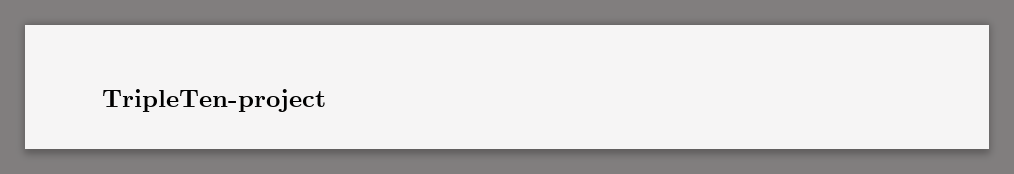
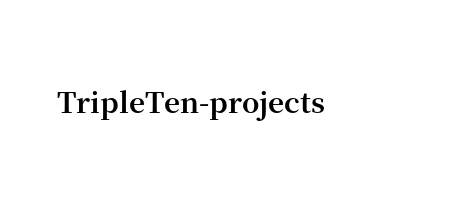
- TripleTen-project
+ TripleTen-projects

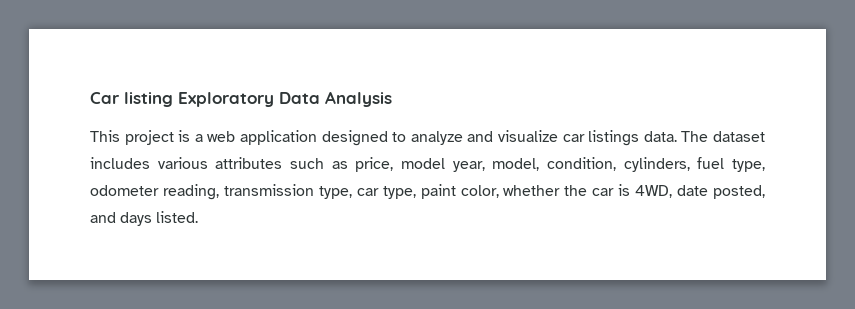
- TripleTen-projects
+ Car listing Exploratory Data Analysis
+ This project is a web application designed to analyze and visualize car listings data. The dataset includes various attributes such as price, model year, model, condition, cylinders, fuel type, odometer reading, transmission type, car type, paint color, whether the car is 4WD, date posted, and days listed.

